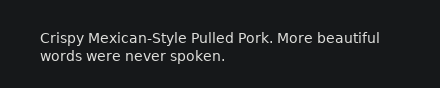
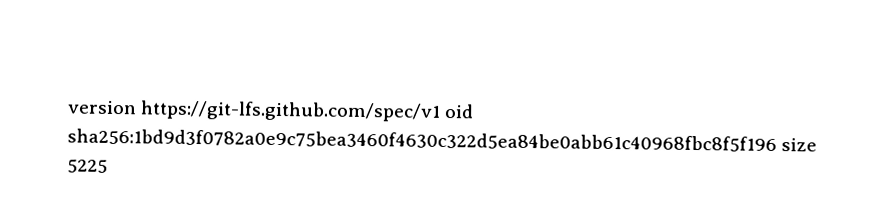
- Crispy Mexican-Style Pulled Pork. More beautiful words were never spoken.
+ version https://git-lfs.github.com/spec/v1 oid sha256:1bd9d3f0782a0e9c75bea3460f4630c322d5ea84be0abb61c40968fbc8f5f196 size 5225

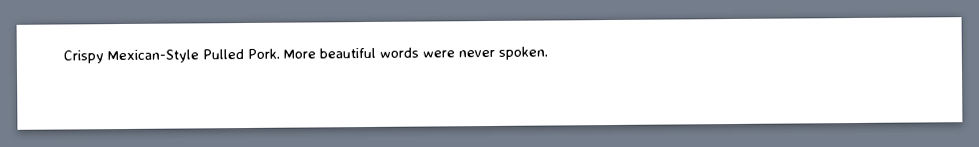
- version https://git-lfs.github.com/spec/v1 oid sha256:1bd9d3f0782a0e9c75bea3460f4630c322d5ea84be0abb61c40968fbc8f5f196 size 5225
+ Crispy Mexican-Style Pulled Pork. More beautiful words were never spoken.

